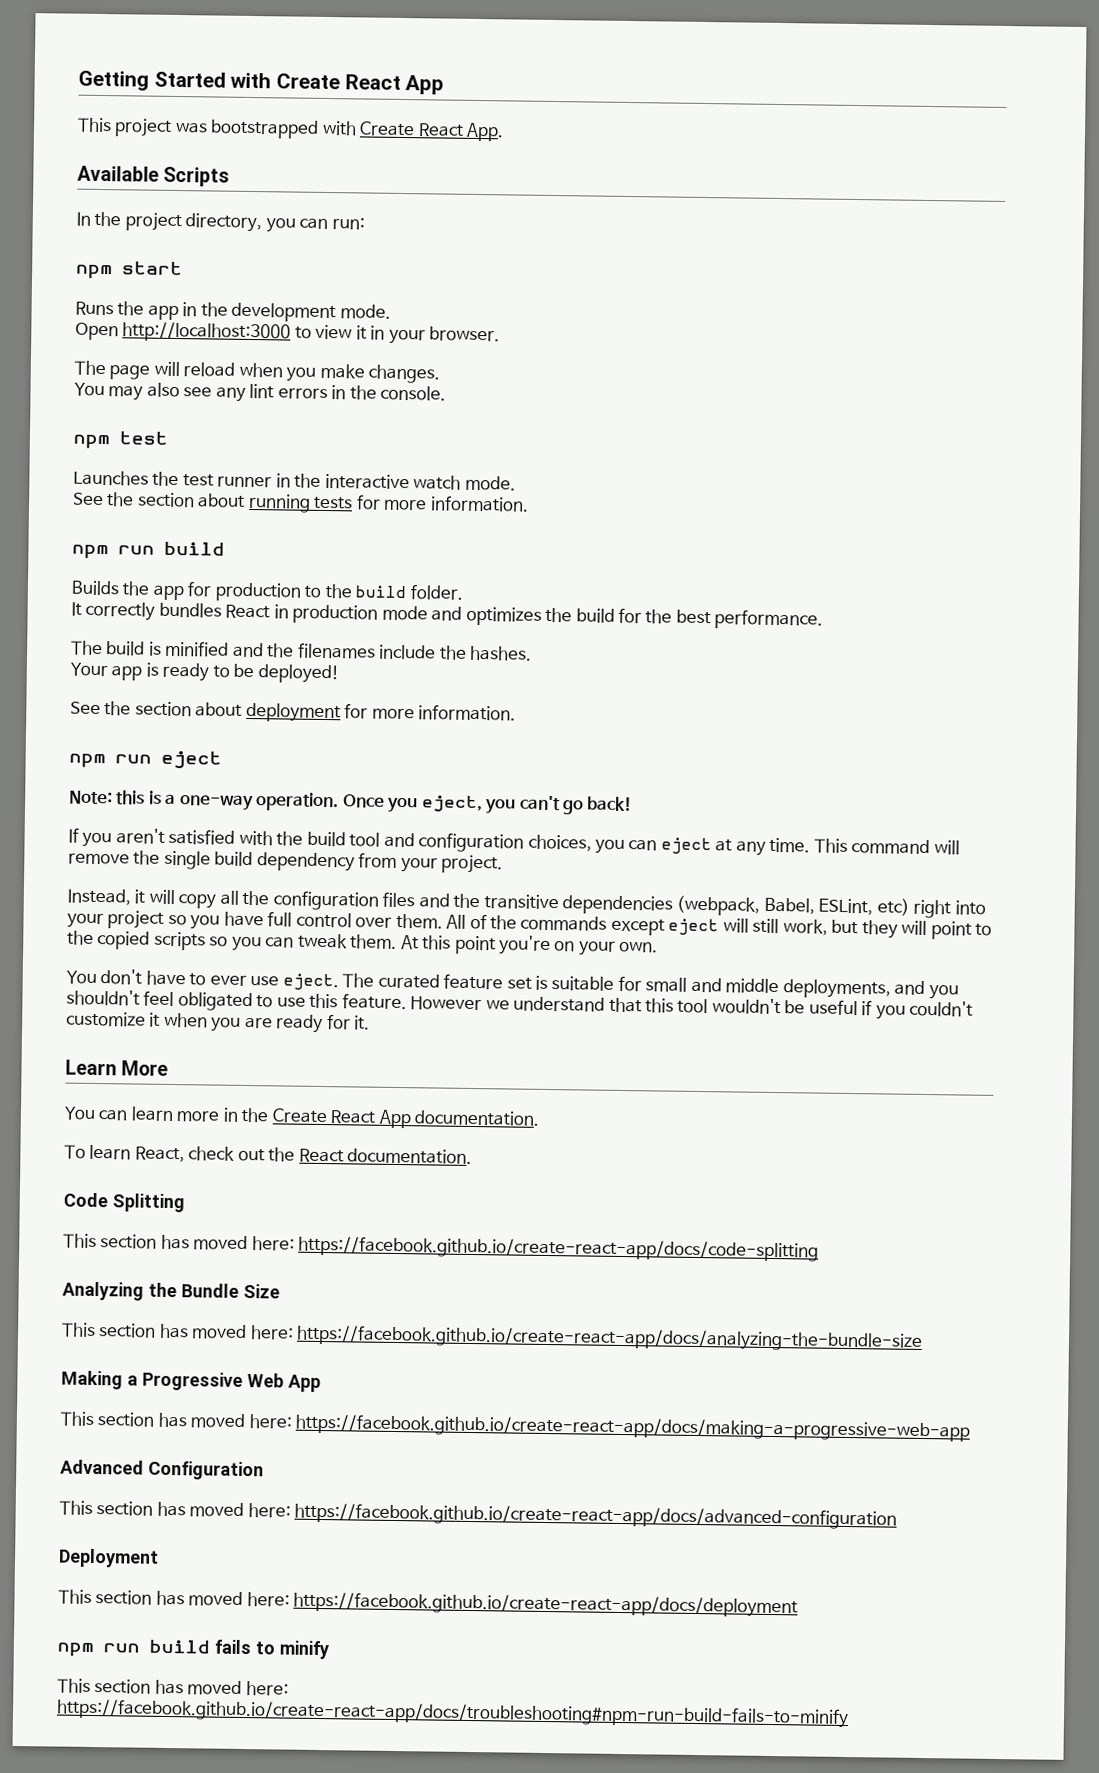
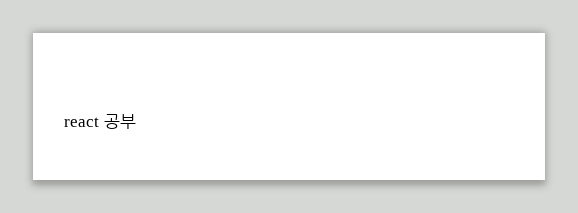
- Getting Started with Create React App
- This project was bootstrapped with Create React App.
- Available Scripts
- In the project directory, you can run:
- npm start
- Runs the app in the development mode.
- Open http://localhost:3000 to view it in your browser.
- The page will reload when you make changes.
- You may also see any lint errors in the console.
- npm test
- Launches the test runner in the interactive watch mode.
- See the section about running tests for more information.
- npm run build
- Builds the app for production to the build folder.
- It correctly bundles React in production mode and optimizes the build for the best performance.
- The build is minified and the filenames include the hashes.
- Your app is ready to be deployed!
- See the section about deployment for more information.
- npm run eject
- Note: this is a one-way operation. Once you eject, you can't go back!
- If you aren't satisfied with the build tool and configuration choices, you can eject at any time. This command will remove the single build dependency from your project.
- Instead, it will copy all the configuration files and the transitive dependencies (webpack, Babel, ESLint, etc) right into your project so you have full control over them. All of the commands except eject will still work, but they will point to the copied scripts so you can tweak them. At this point you're on your own.
- You don't have to ever use eject. The curated feature set is suitable for small and middle deployments, and you shouldn't feel obligated to use this feature. However we understand that this tool wouldn't be useful if you couldn't customize it when you are ready for it.
- Learn More
- You can learn more in the Create React App documentation.
- To learn React, check out the React documentation.
- Code Splitting
- This section has moved here: https://facebook.github.io/create-react-app/docs/code-splitting
- Analyzing the Bundle Size
- This section has moved here: https://facebook.github.io/create-react-app/docs/analyzing-the-bundle-size
- Making a Progressive Web App
- This section has moved here: https://facebook.github.io/create-react-app/docs/making-a-progressive-web-app
- Advanced Configuration
- This section has moved here: https://facebook.github.io/create-react-app/docs/advanced-configuration
- Deployment
- This section has moved here: https://facebook.github.io/create-react-app/docs/deployment
- npm run build fails to minify
- This section has moved here: https://facebook.github.io/create-react-app/docs/troubleshooting#npm-run-build-fails-to-minify
+ react 공부

